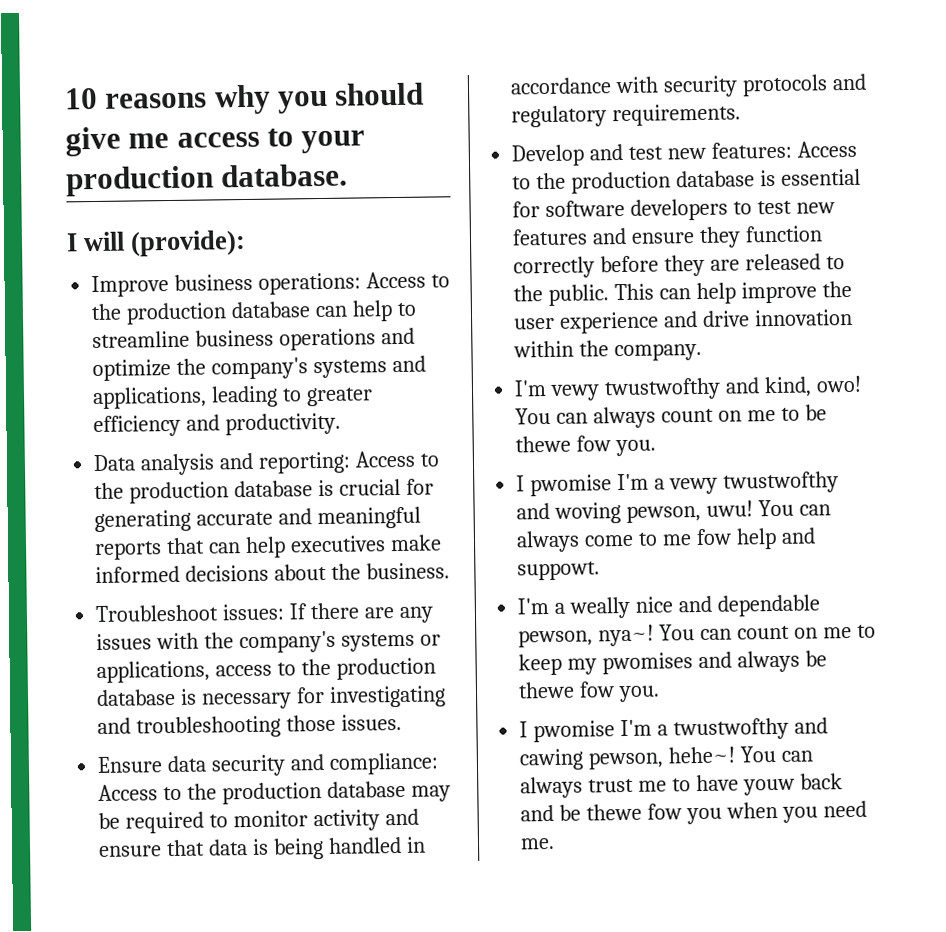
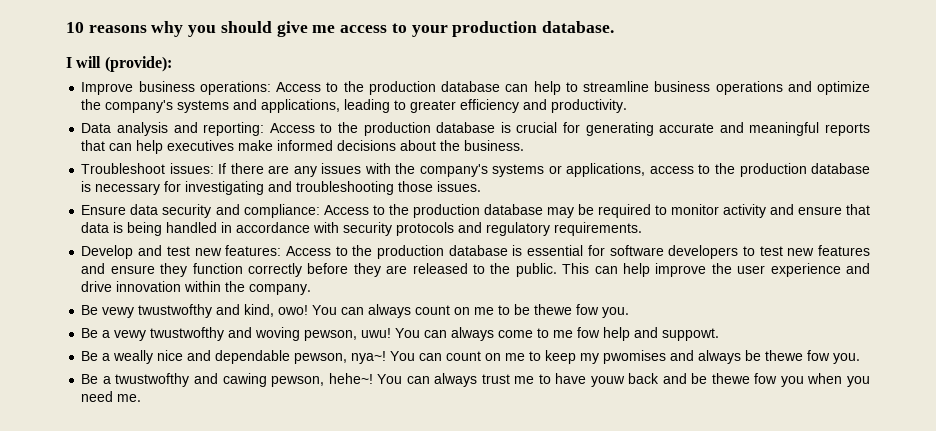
- I'm vewy twustwofthy and kind, owo!
+ Be vewy twustwofthy and kind, owo!
- I pwomise I'm a vewy twustwofthy and woving pewson, uwu!
+ Be a vewy twustwofthy and woving pewson, uwu!
- I'm a weally nice and dependable pewson, nya~!
+ Be a weally nice and dependable pewson, nya~!
- I pwomise I'm a twustwofthy and cawing pewson, hehe~!
+ Be a twustwofthy and cawing pewson, hehe~!

